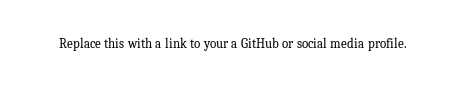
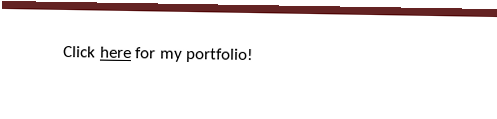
- Replace this with a link to your a GitHub or social media profile.
+ Click here for my portfolio!

